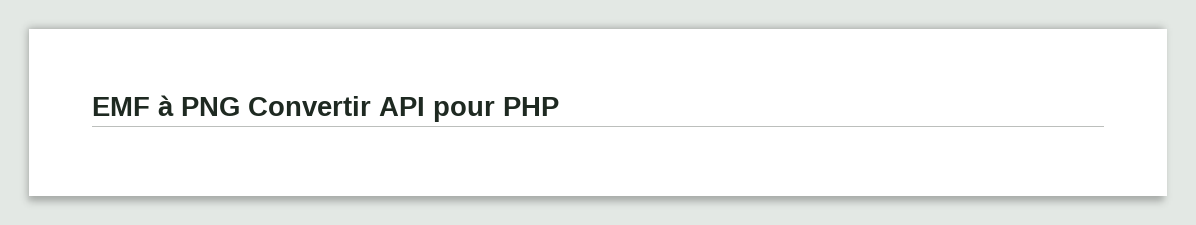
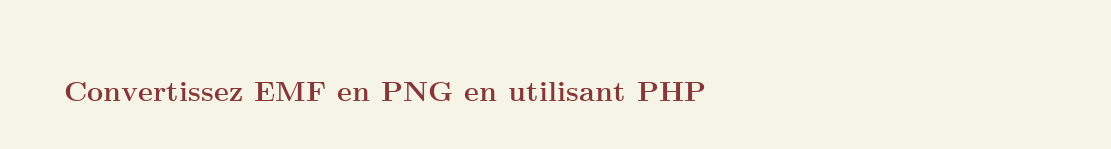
- EMF à PNG Convertir API pour PHP
+ Convertissez EMF en PNG en utilisant PHP

